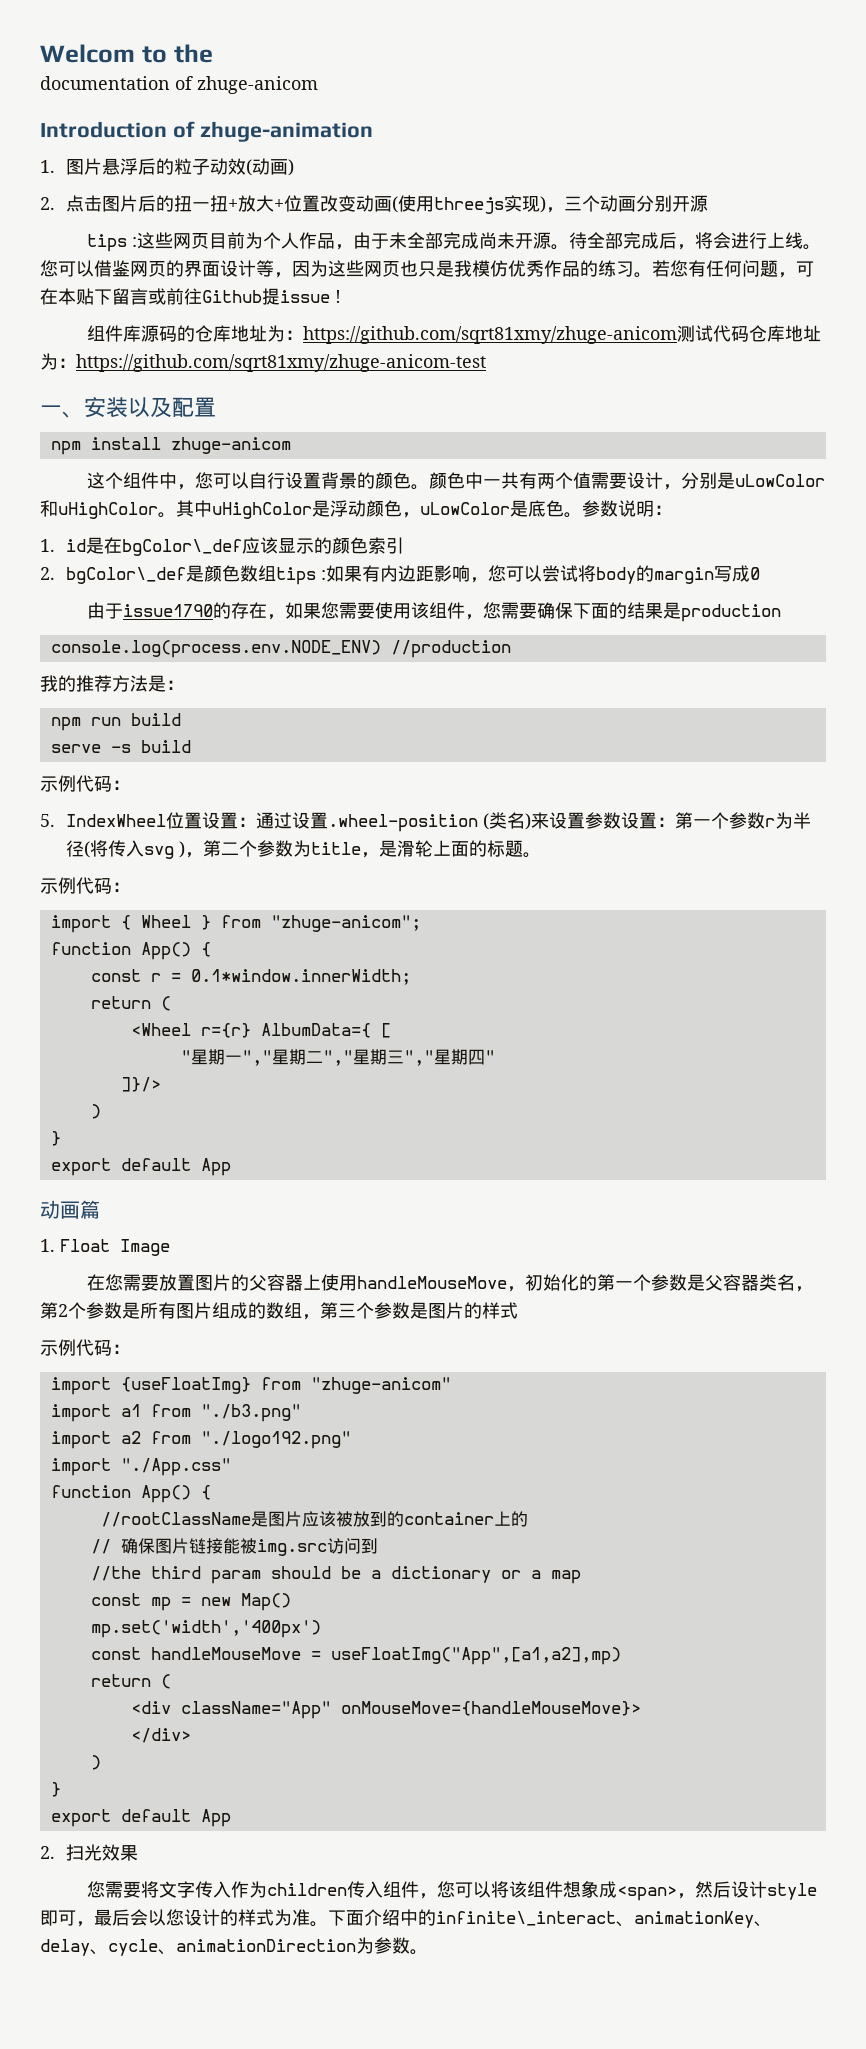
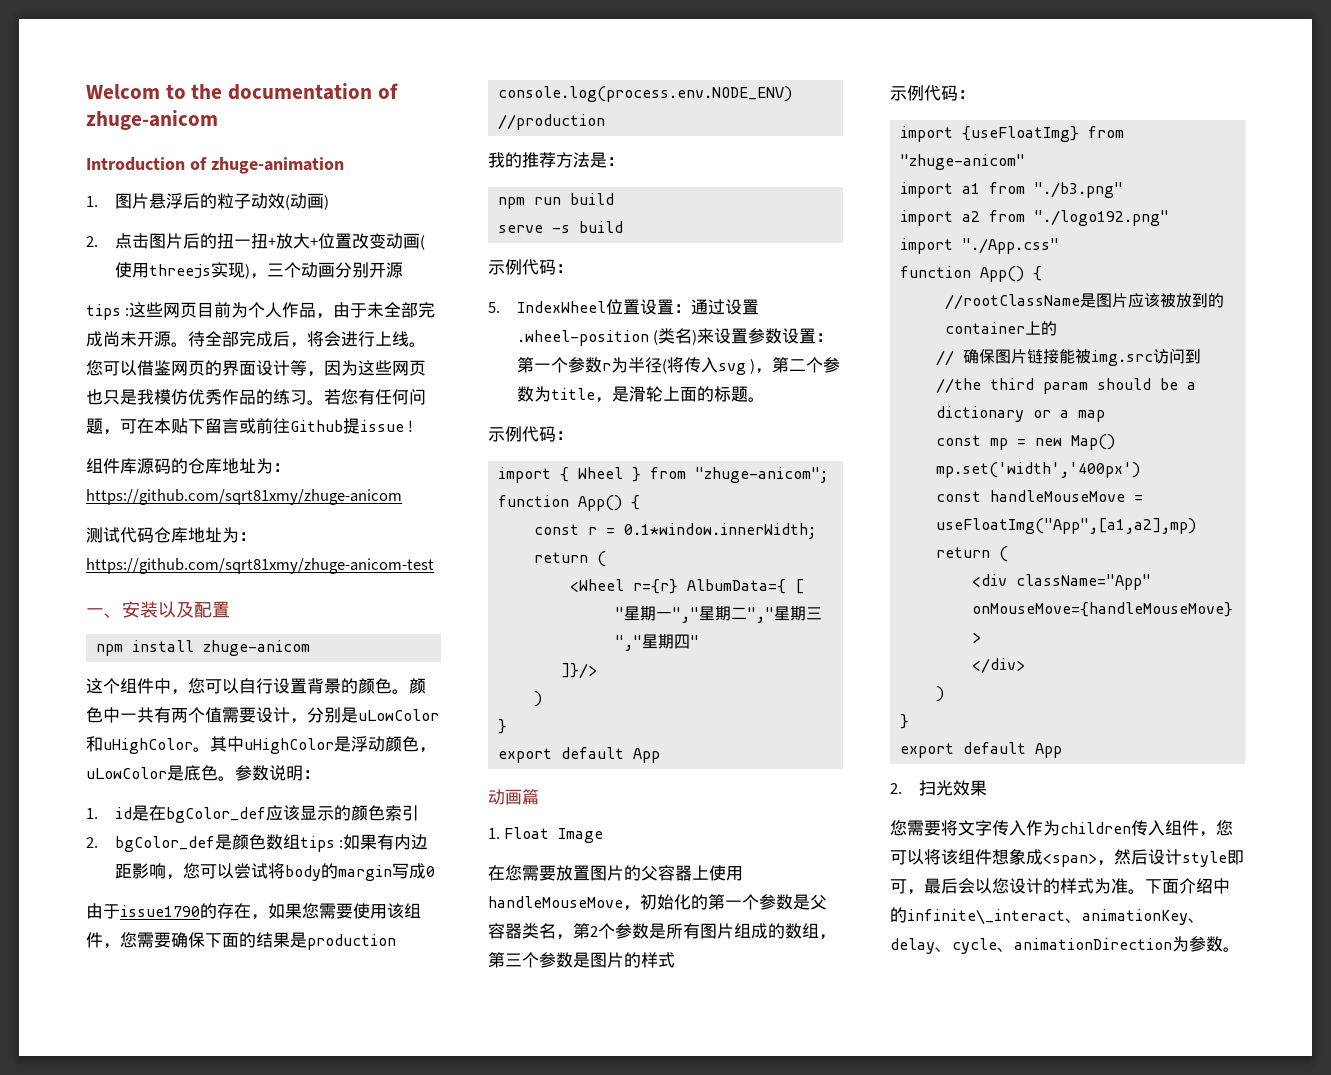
- Welcom to the
- documentation of zhuge-anicom
+ Welcom to the documentation of zhuge-anicom
- 组件库源码的仓库地址为：https://github.com/sqrt81xmy/zhuge-anicom测试代码仓库地址为：https://github.com/sqrt81xmy/zhuge-anicom-test
+ 组件库源码的仓库地址为：https://github.com/sqrt81xmy/zhuge-anicom
+ 测试代码仓库地址为：https://github.com/sqrt81xmy/zhuge-anicom-test
- 1. id是在bgColor\_def应该显示的颜色索引
+ 1. id是在bgColor_def应该显示的颜色索引
- 2. bgColor\_def是颜色数组tips :如果有内边距影响，您可以尝试将body的margin写成0
+ 2. bgColor_def是颜色数组tips :如果有内边距影响，您可以尝试将body的margin写成0

